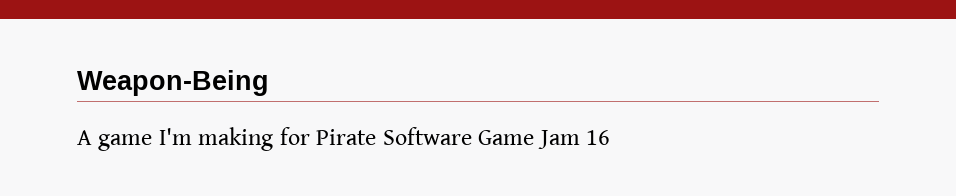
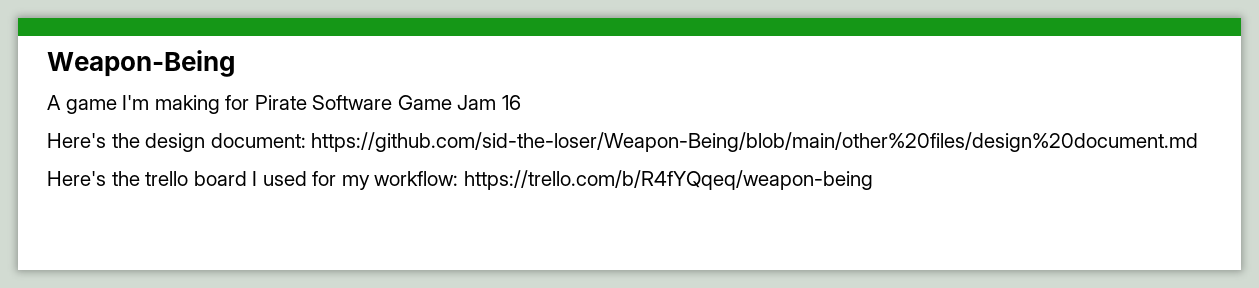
+ Here's the design document: https://github.com/sid-the-loser/Weapon-Being/blob/main/other%20files/design%20document.md
+ Here's the trello board I used for my workflow: https://trello.com/b/R4fYQqeq/weapon-being

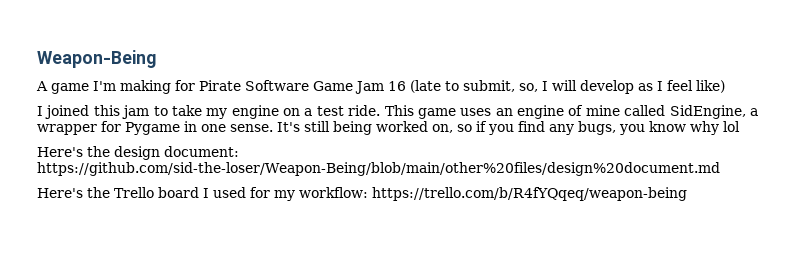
- A game I'm making for Pirate Software Game Jam 16
+ A game I'm making for Pirate Software Game Jam 16 (late to submit, so, I will develop as I feel like)
+ I joined this jam to take my engine on a test ride. This game uses an engine of mine called SidEngine, a wrapper for Pygame in one sense. It's still being worked on, so if you find any bugs, you know why lol
- Here's the trello board I used for my workflow: https://trello.com/b/R4fYQqeq/weapon-being
+ Here's the Trello board I used for my workflow: https://trello.com/b/R4fYQqeq/weapon-being

